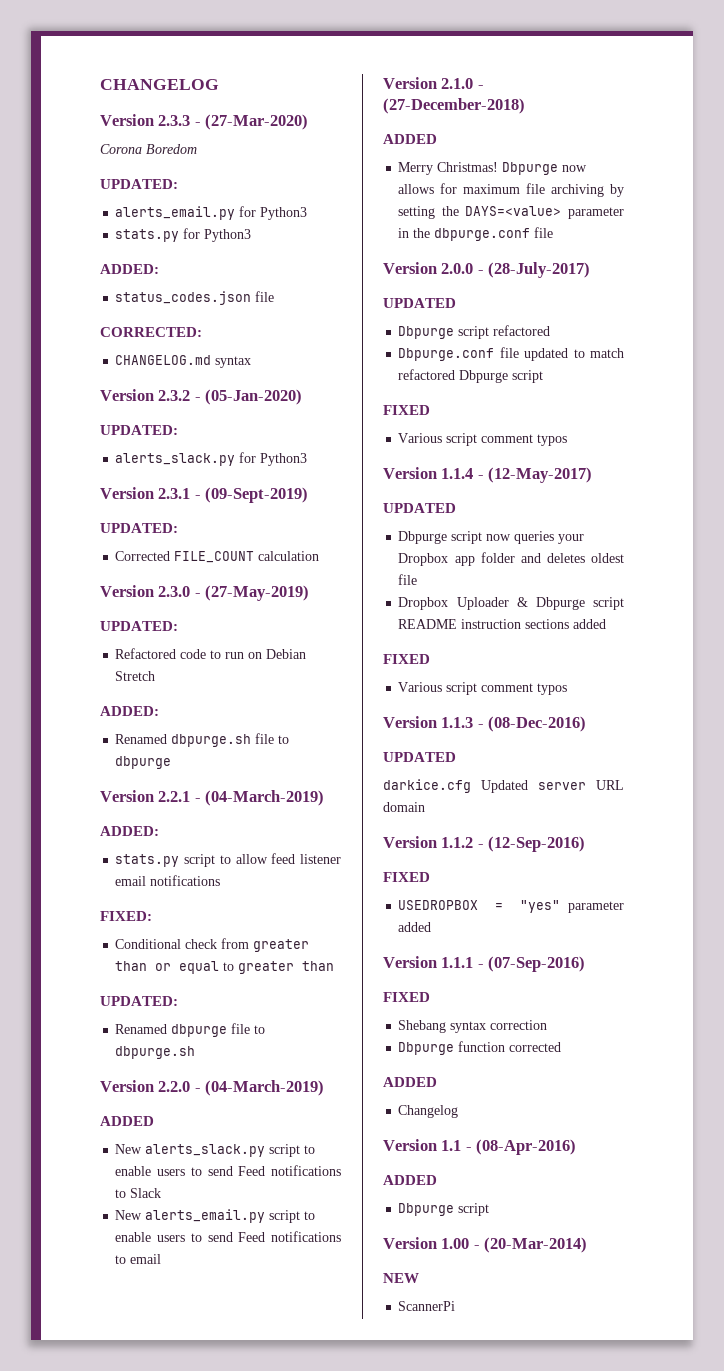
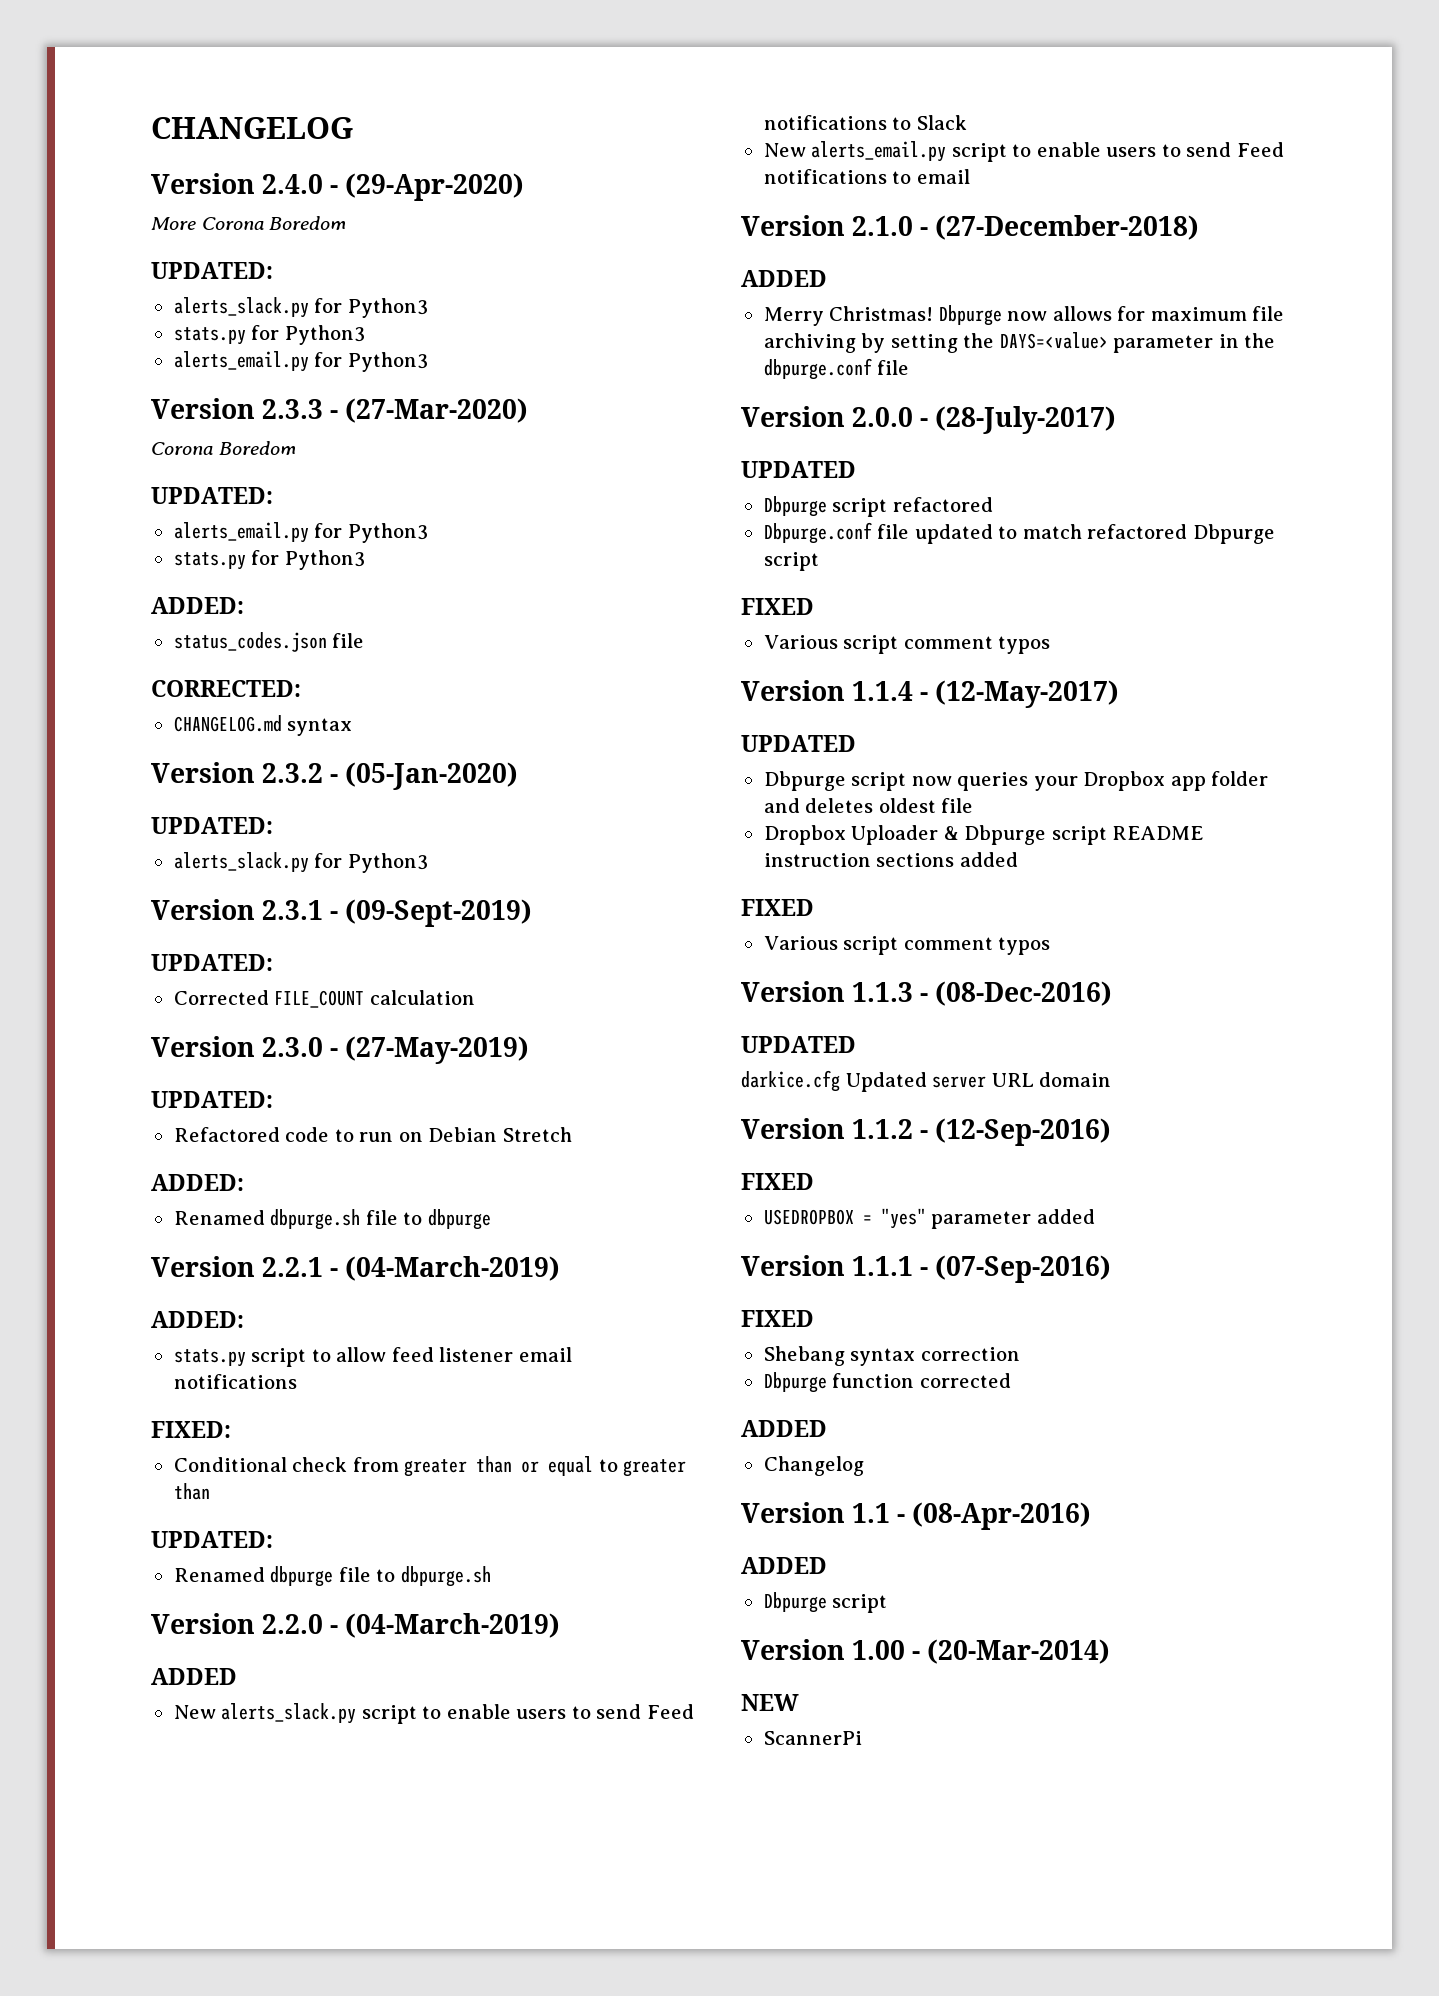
+ Version 2.4.0 - (29-Apr-2020)
+ More Corona Boredom
+ UPDATED:
+ alerts_slack.py for Python3
+ stats.py for Python3
+ alerts_email.py for Python3

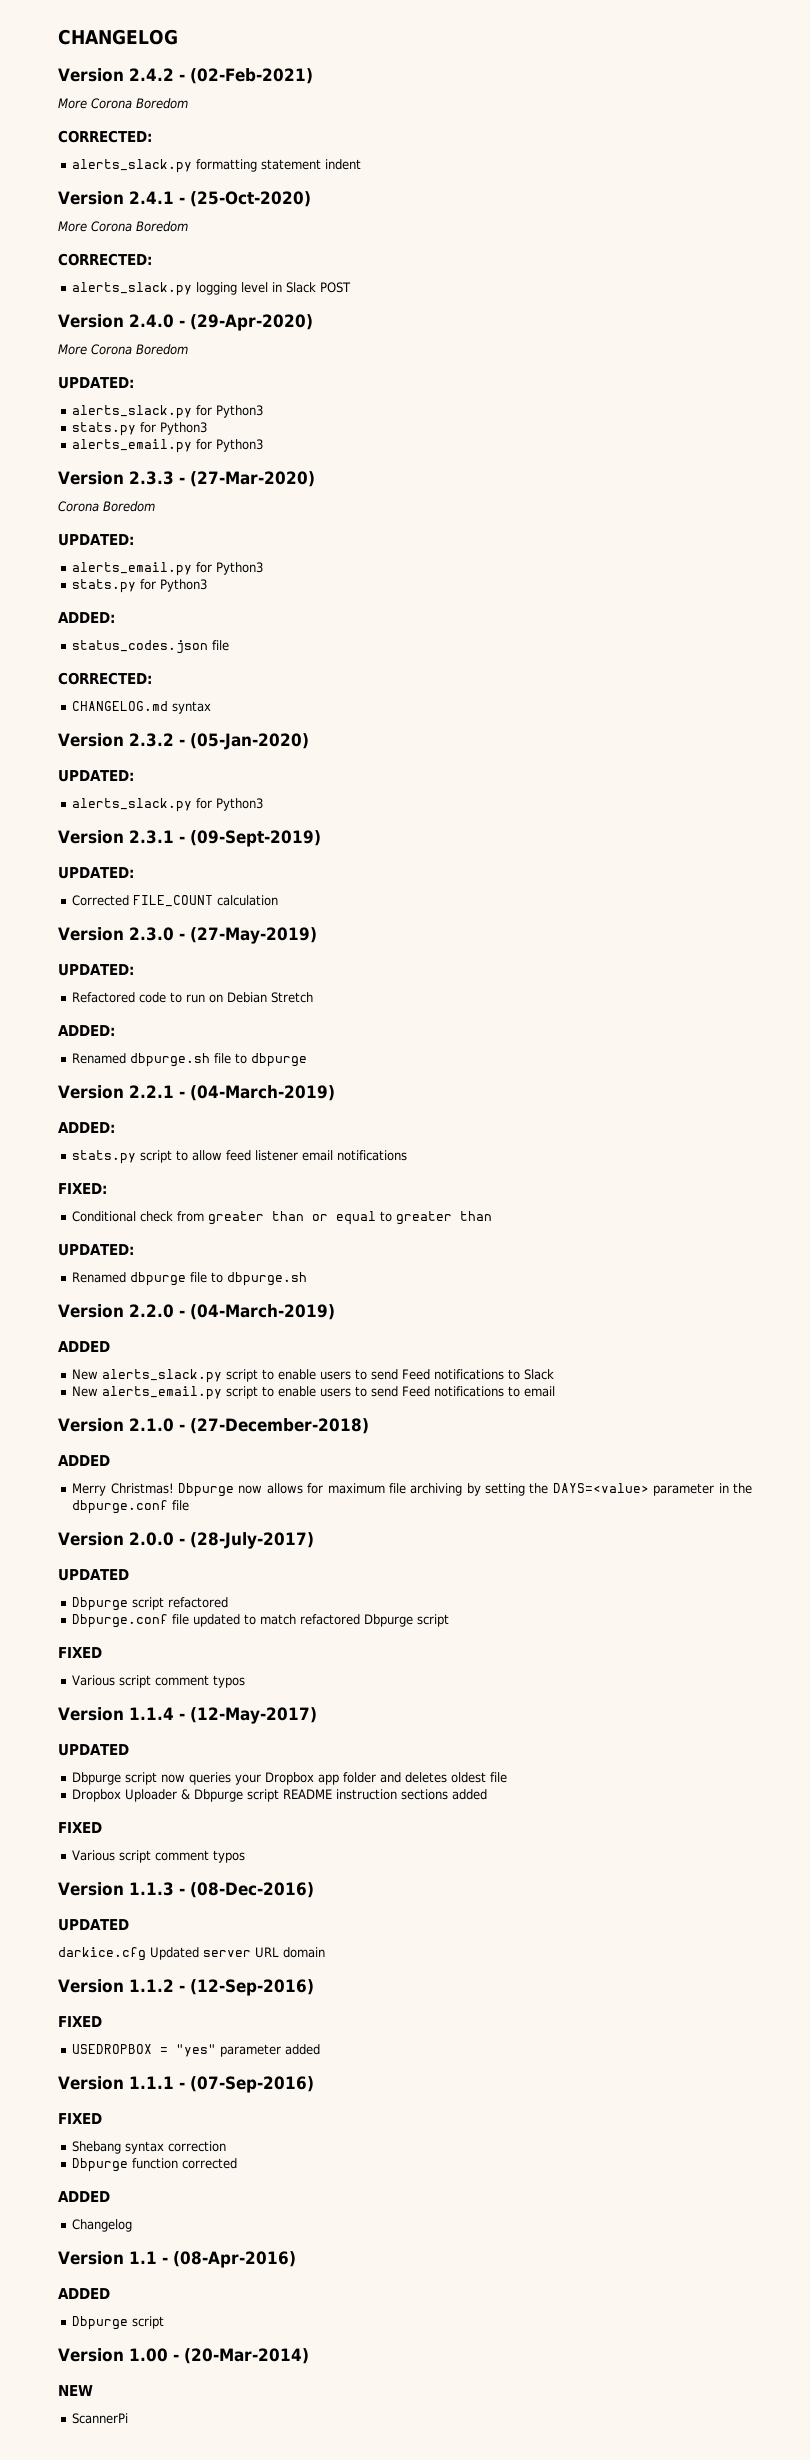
+ Version 2.4.2 - (02-Feb-2021)
+ More Corona Boredom
+ CORRECTED:
+ alerts_slack.py formatting statement indent
+ Version 2.4.1 - (25-Oct-2020)
+ More Corona Boredom
+ CORRECTED:
+ alerts_slack.py logging level in Slack POST

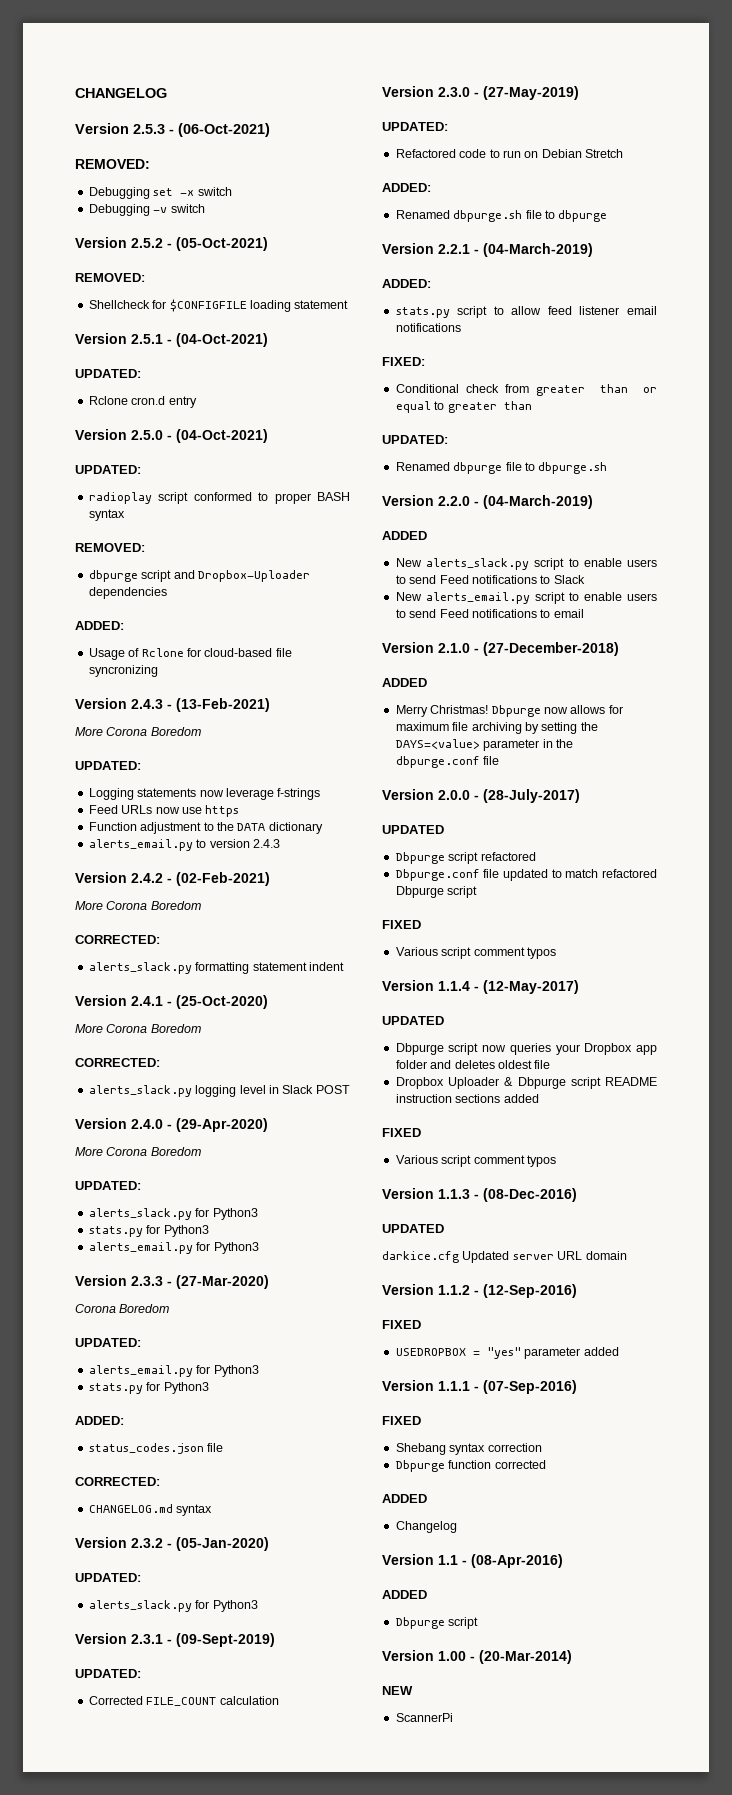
+ Version 2.5.3 - (06-Oct-2021)
+ REMOVED:
+ Debugging set -x switch
+ Debugging -v switch
+ Version 2.5.2 - (05-Oct-2021)
+ REMOVED:
+ Shellcheck for $CONFIGFILE loading statement
+ Version 2.5.1 - (04-Oct-2021)
+ UPDATED:
+ Rclone cron.d entry
+ Version 2.5.0 - (04-Oct-2021)
+ UPDATED:
+ radioplay script conformed to proper BASH syntax
+ REMOVED:
+ dbpurge script and Dropbox-Uploader dependencies
+ ADDED:
+ Usage of Rclone for cloud-based file syncronizing
+ Version 2.4.3 - (13-Feb-2021)
+ More Corona Boredom
+ UPDATED:
+ Logging statements now leverage f-strings
+ Feed URLs now use https
+ Function adjustment to the DATA dictionary
+ alerts_email.py to version 2.4.3

